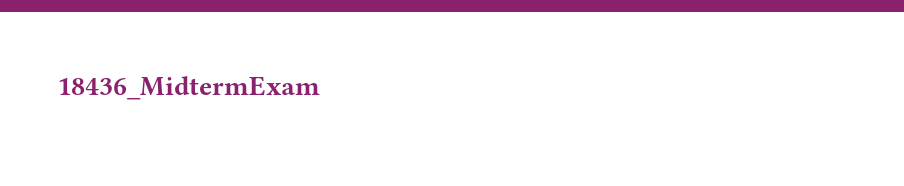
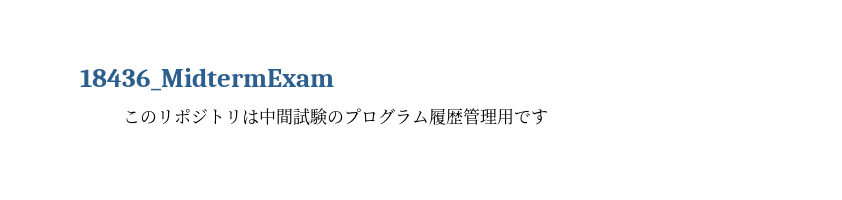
+ このリポジトリは中間試験のプログラム履歴管理用です

